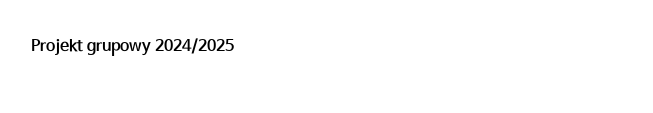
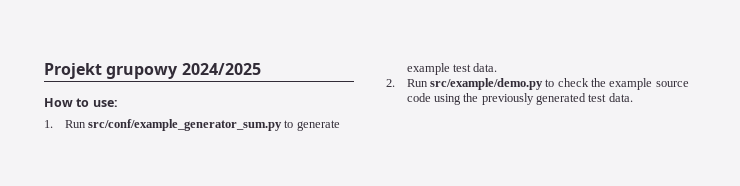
+ How to use:
+ 1. Run src/conf/example_generator_sum.py to generate example test data.
+ 2. Run src/example/demo.py to check the example source code using the previously generated test data.

